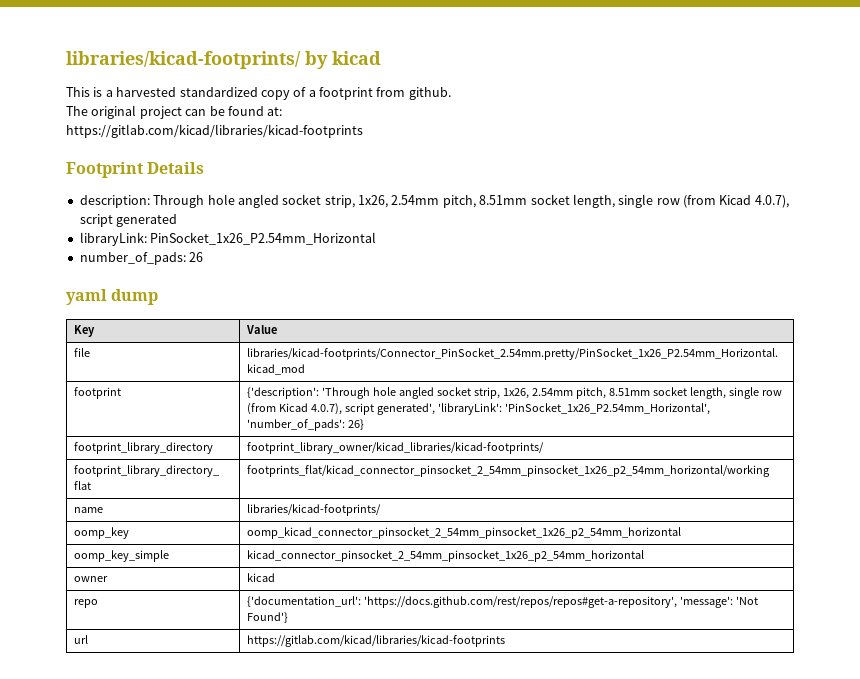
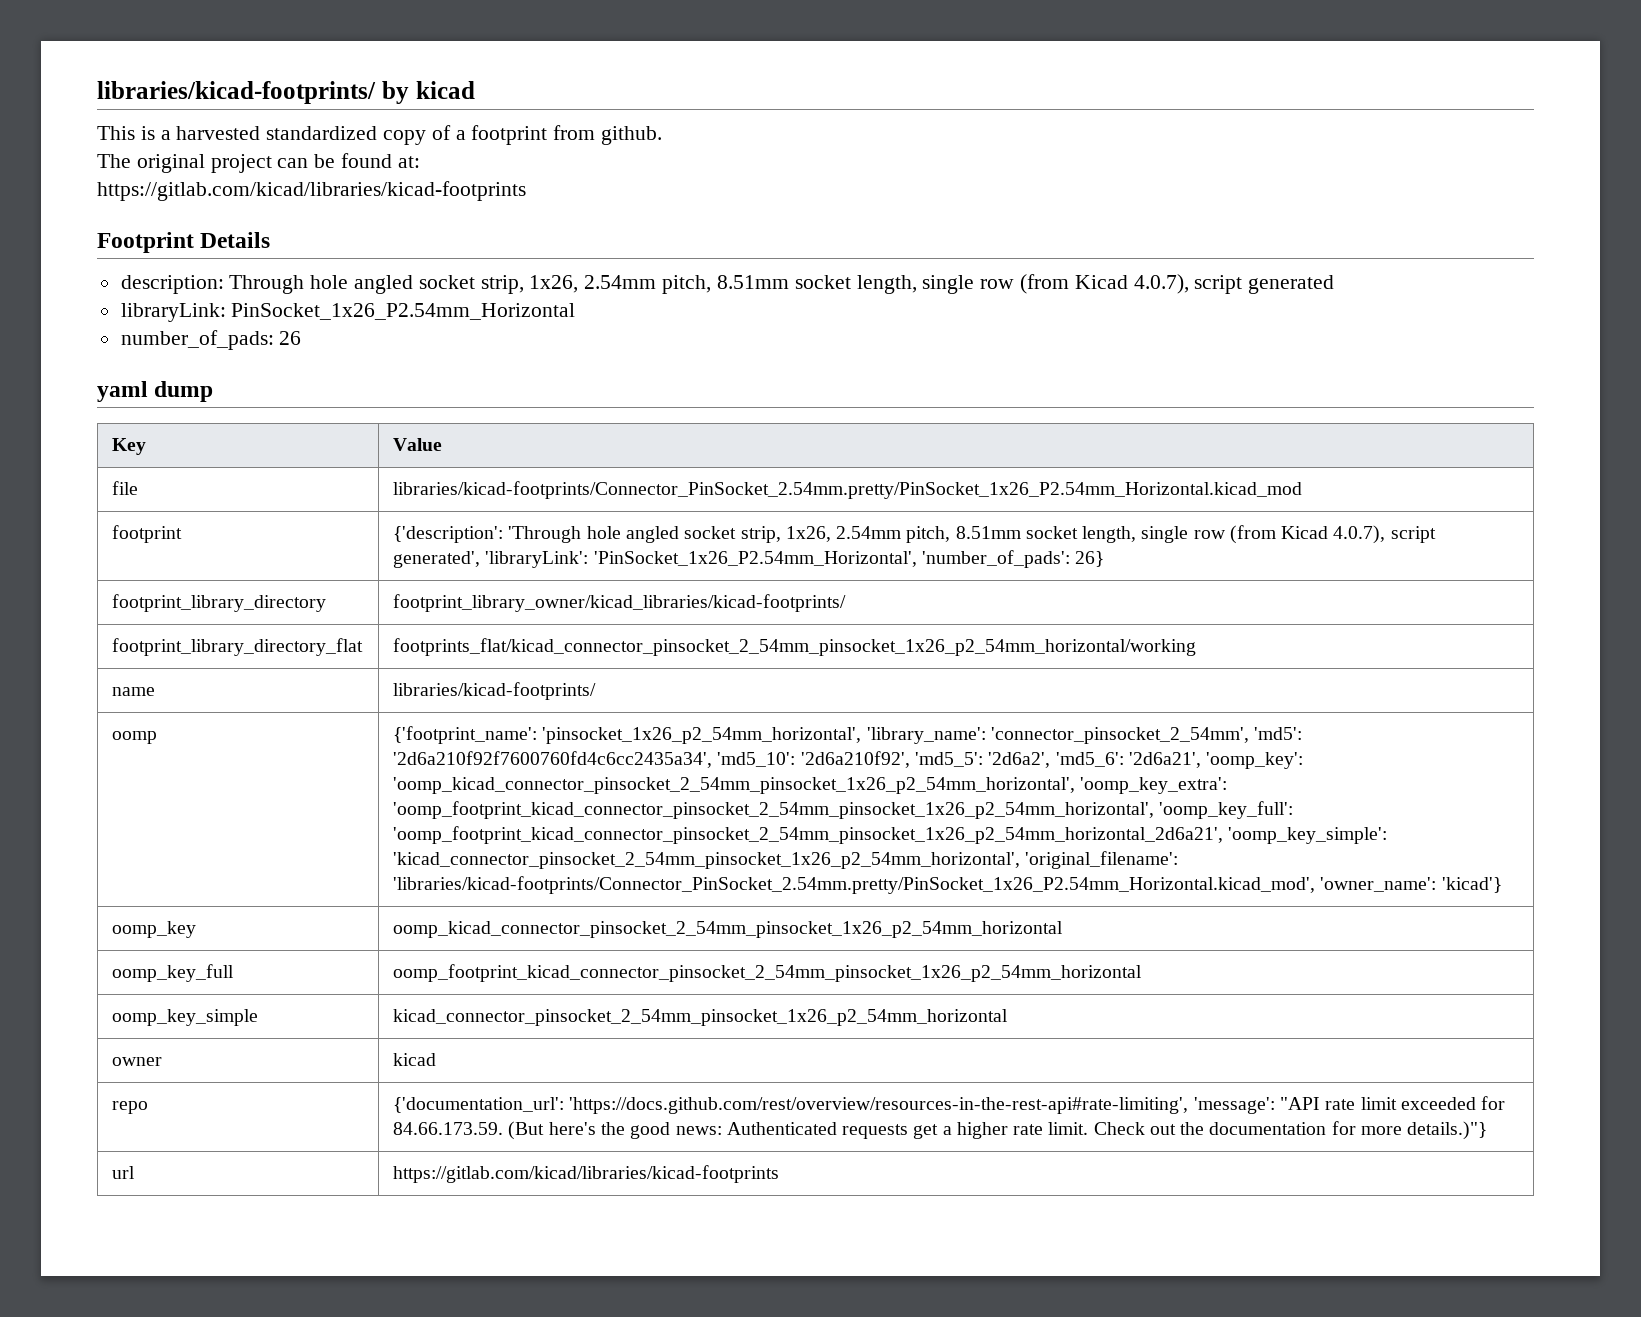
+ oomp | {'footprint_name': 'pinsocket_1x26_p2_54mm_horizontal', 'library_name': 'connector_pinsocket_2_54mm', 'md5': '2d6a210f92f7600760fd4c6cc2435a34', 'md5_10': '2d6a210f92', 'md5_5': '2d6a2', 'md5_6': '2d6a21', 'oomp_key': 'oomp_kicad_connector_pinsocket_2_54mm_pinsocket_1x26_p2_54mm_horizontal', 'oomp_key_extra': 'oomp_footprint_kicad_connector_pinsocket_2_54mm_pinsocket_1x26_p2_54mm_horizontal', 'oomp_key_full': 'oomp_footprint_kicad_connector_pinsocket_2_54mm_pinsocket_1x26_p2_54mm_horizontal_2d6a21', 'oomp_key_simple': 'kicad_connector_pinsocket_2_54mm_pinsocket_1x26_p2_54mm_horizontal', 'original_filename': 'libraries/kicad-footprints/Connector_PinSocket_2.54mm.pretty/PinSocket_1x26_P2.54mm_Horizontal.kicad_mod', 'owner_name': 'kicad'}
+ oomp_key_full | oomp_footprint_kicad_connector_pinsocket_2_54mm_pinsocket_1x26_p2_54mm_horizontal
- repo | {'documentation_url': 'https://docs.github.com/rest/repos/repos#get-a-repository', 'message': 'Not Found'}
+ repo | {'documentation_url': 'https://docs.github.com/rest/overview/resources-in-the-rest-api#rate-limiting', 'message': "API rate limit exceeded for 84.66.173.59. (But here's the good news: Authenticated requests get a higher rate limit. Check out the documentation for more details.)"}

